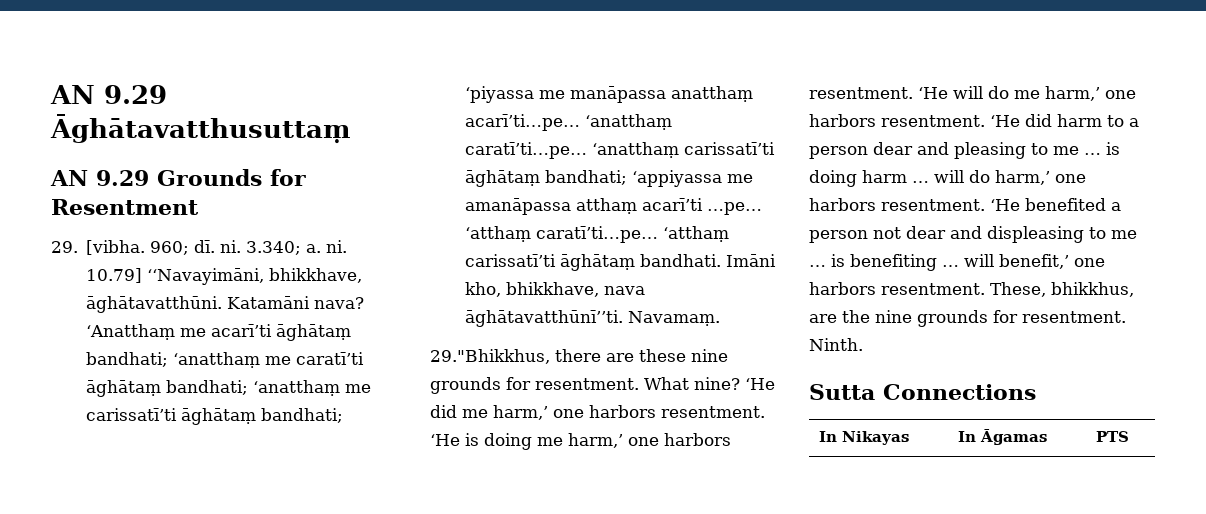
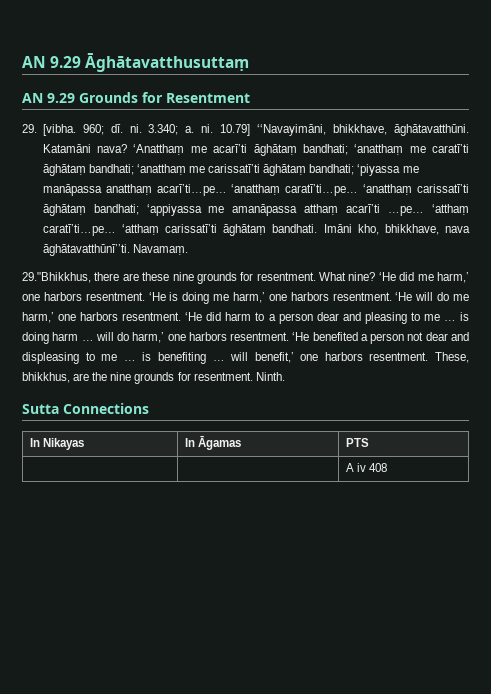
+ | | A iv 408

